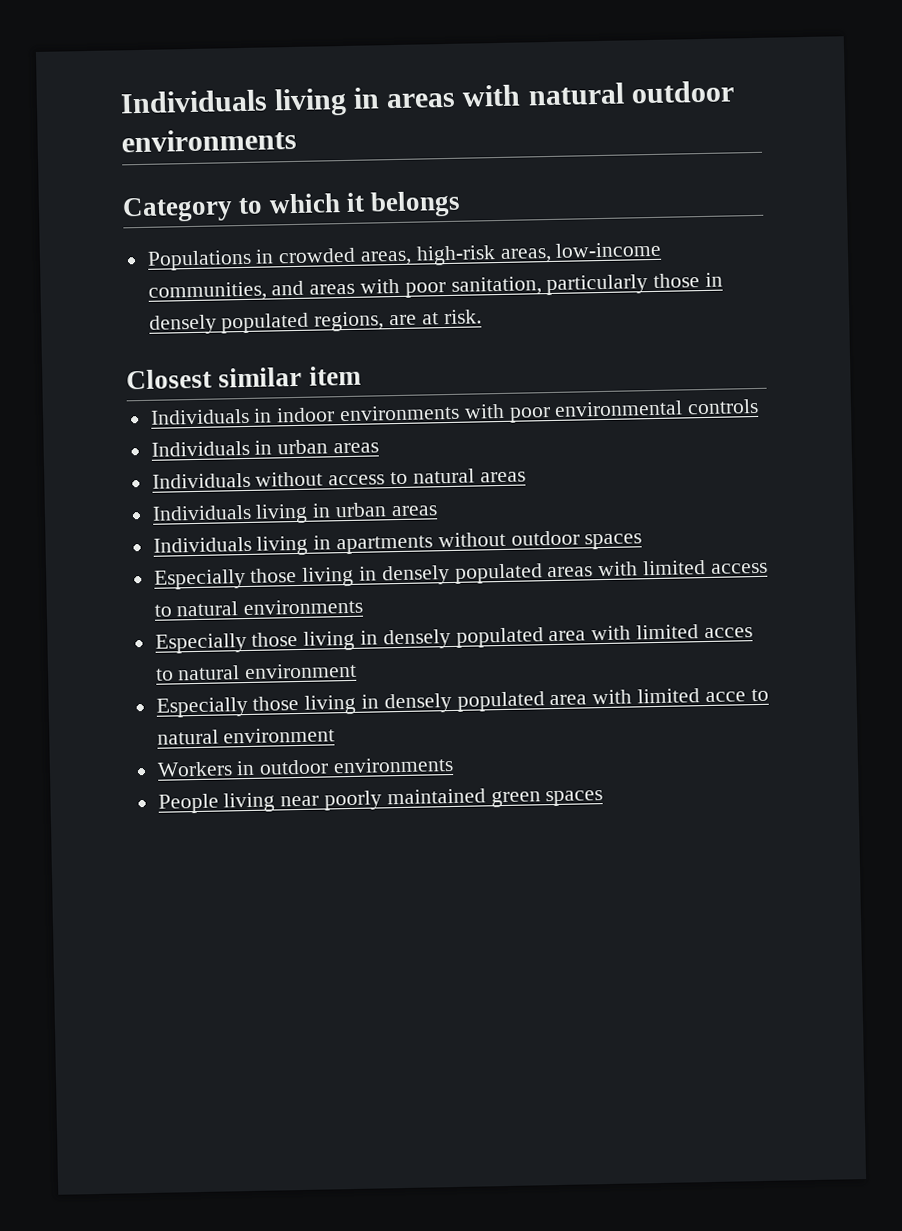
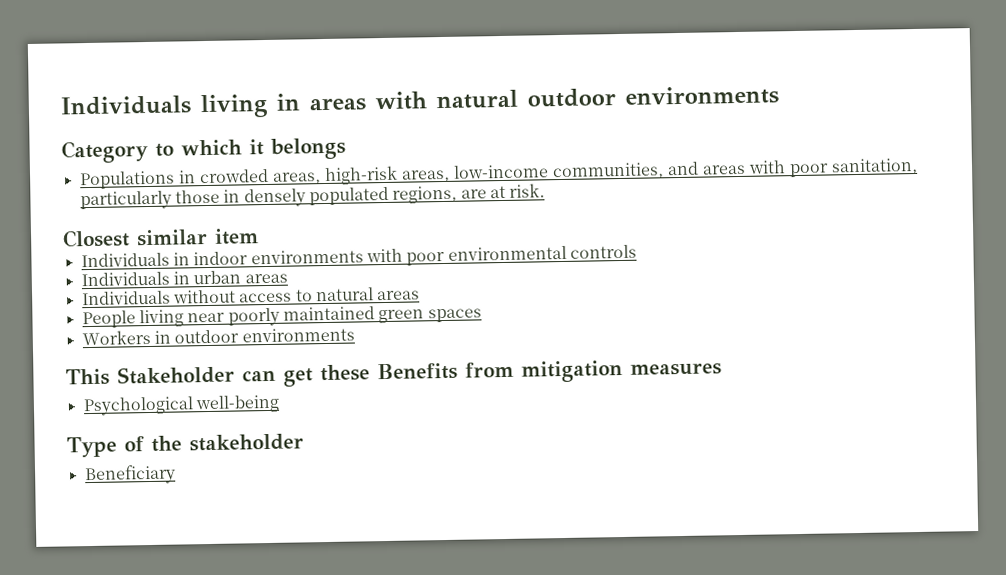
- Individuals living in urban areas
- Individuals living in apartments without outdoor spaces
- Especially those living in densely populated areas with limited access to natural environments
- Especially those living in densely populated area with limited acces to natural environment
- Especially those living in densely populated area with limited acce to natural environment
- Workers in outdoor environments
+ Workers in outdoor environments
+ This Stakeholder can get these Benefits from mitigation measures
+ Psychological well-being
+ Type of the stakeholder
+ Beneficiary

